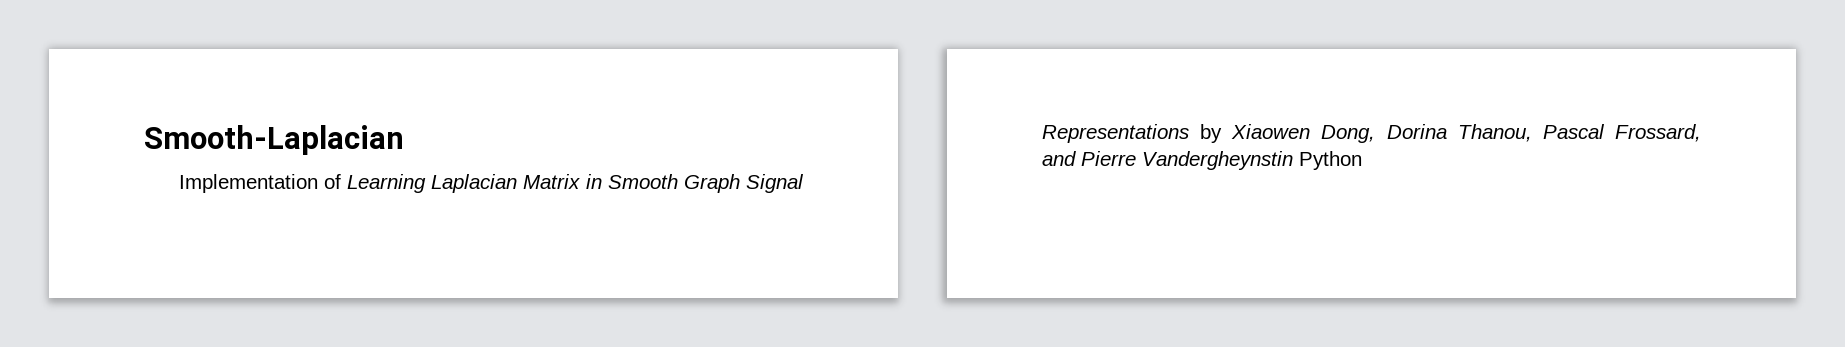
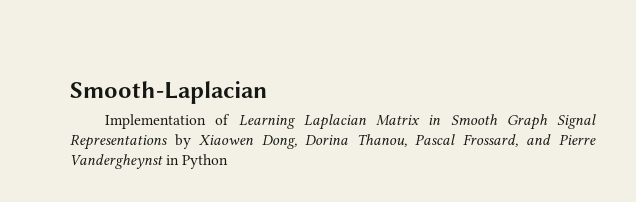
- Implementation of Learning Laplacian Matrix in Smooth Graph Signal Representations by Xiaowen Dong, Dorina Thanou, Pascal Frossard, and Pierre Vandergheynstin Python
+ Implementation of Learning Laplacian Matrix in Smooth Graph Signal Representations by Xiaowen Dong, Dorina Thanou, Pascal Frossard, and Pierre Vandergheynst in Python

